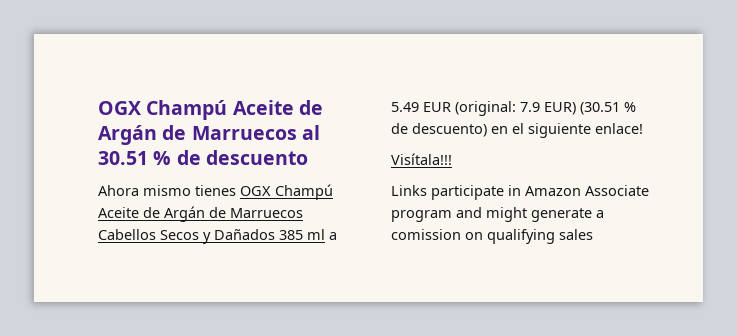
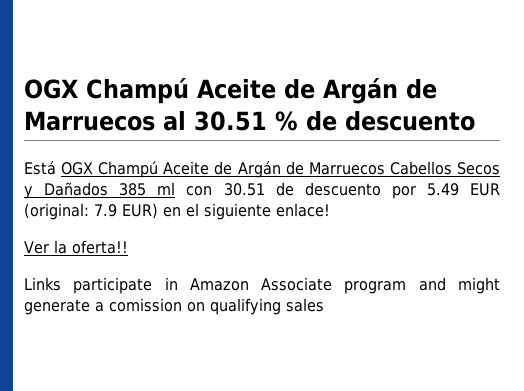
- Ahora mismo tienes OGX Champú Aceite de Argán de Marruecos Cabellos Secos y Dañados 385 ml a 5.49 EUR (original: 7.9 EUR) (30.51 % de descuento) en el siguiente enlace!
+ Está OGX Champú Aceite de Argán de Marruecos Cabellos Secos y Dañados 385 ml con 30.51 de descuento por 5.49 EUR (original: 7.9 EUR) en el siguiente enlace!
- Visítala!!!
+ Ver la oferta!!

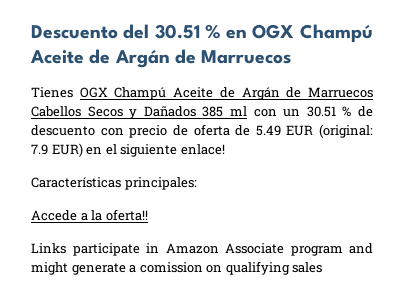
- OGX Champú Aceite de Argán de Marruecos al 30.51 % de descuento
- Está OGX Champú Aceite de Argán de Marruecos Cabellos Secos y Dañados 385 ml con 30.51 de descuento por 5.49 EUR (original: 7.9 EUR) en el siguiente enlace!
+ Descuento del 30.51 % en OGX Champú Aceite de Argán de Marruecos
+ Tienes OGX Champú Aceite de Argán de Marruecos Cabellos Secos y Dañados 385 ml con un 30.51 % de descuento con precio de oferta de 5.49 EUR (original: 7.9 EUR) en el siguiente enlace!
- Ver la oferta!!
+ Características principales:
+ Accede a la oferta!!

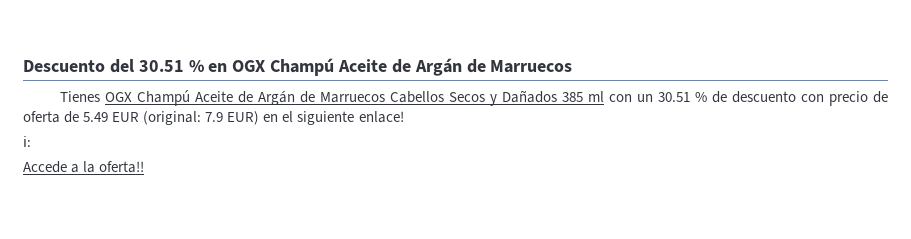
- Características principales:
+ ℹ:
- Links participate in Amazon Associate program and might generate a comission on qualifying sales

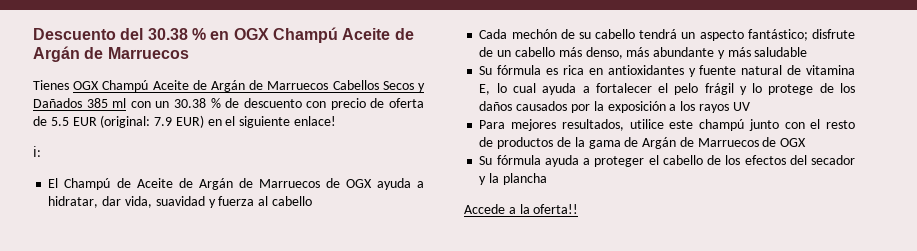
- Descuento del 30.51 % en OGX Champú Aceite de Argán de Marruecos
+ Descuento del 30.38 % en OGX Champú Aceite de Argán de Marruecos
- Tienes OGX Champú Aceite de Argán de Marruecos Cabellos Secos y Dañados 385 ml con un 30.51 % de descuento con precio de oferta de 5.49 EUR (original: 7.9 EUR) en el siguiente enlace!
+ Tienes OGX Champú Aceite de Argán de Marruecos Cabellos Secos y Dañados 385 ml con un 30.38 % de descuento con precio de oferta de 5.5 EUR (original: 7.9 EUR) en el siguiente enlace!
+ El Champú de Aceite de Argán de Marruecos de OGX ayuda a hidratar, dar vida, suavidad y fuerza al cabello
+ Cada mechón de su cabello tendrá un aspecto fantástico; disfrute de un cabello más denso, más abundante y más saludable
+ Su fórmula es rica en antioxidantes y fuente natural de vitamina E, lo cual ayuda a fortalecer el pelo frágil y lo protege de los daños causados por la exposición a los rayos UV
+ Para mejores resultados, utilice este champú junto con el resto de productos de la gama de Argán de Marruecos de OGX
+ Su fórmula ayuda a proteger el cabello de los efectos del secador y la plancha

